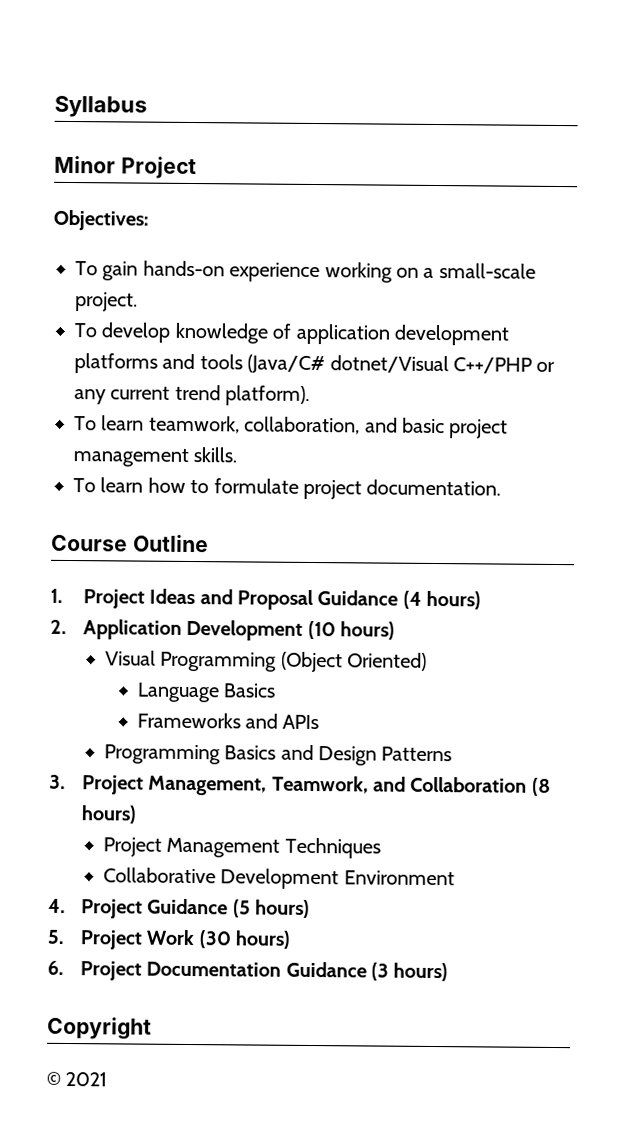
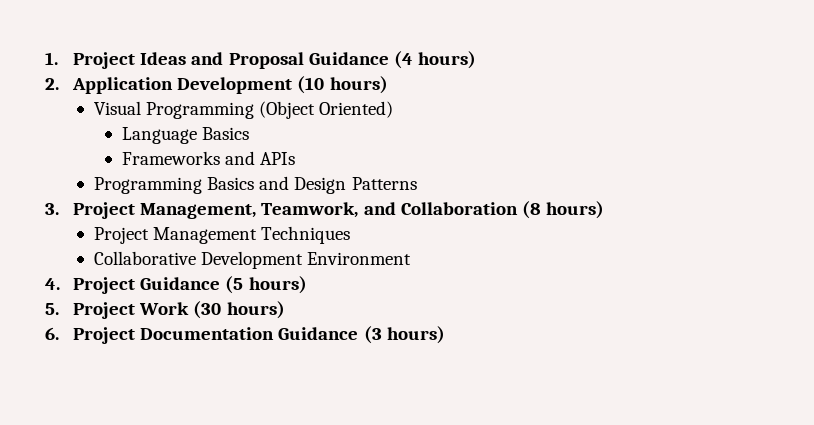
- Syllabus
- Minor Project
- Objectives:
- To gain hands-on experience working on a small-scale project.
- To develop knowledge of application development platforms and tools (Java/C# dotnet/Visual C++/PHP or any current trend platform).
- To learn teamwork, collaboration, and basic project management skills.
- To learn how to formulate project documentation.
- Course Outline
- Copyright
- © 2021

